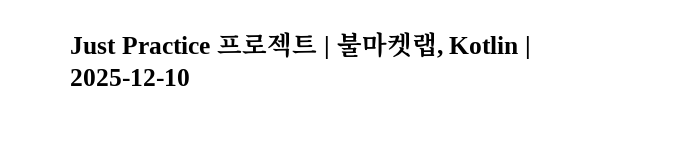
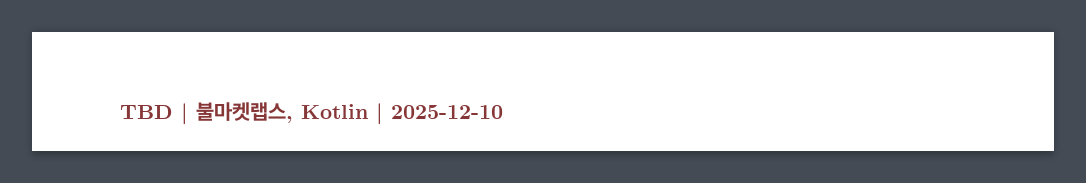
- Just Practice 프로젝트 | 불마켓랩, Kotlin | 2025-12-10
+ TBD | 불마켓랩스, Kotlin | 2025-12-10

